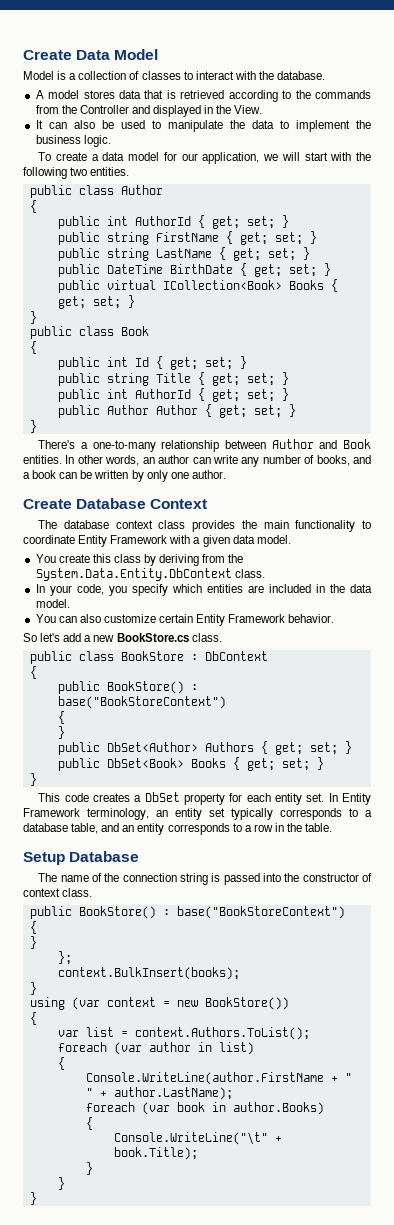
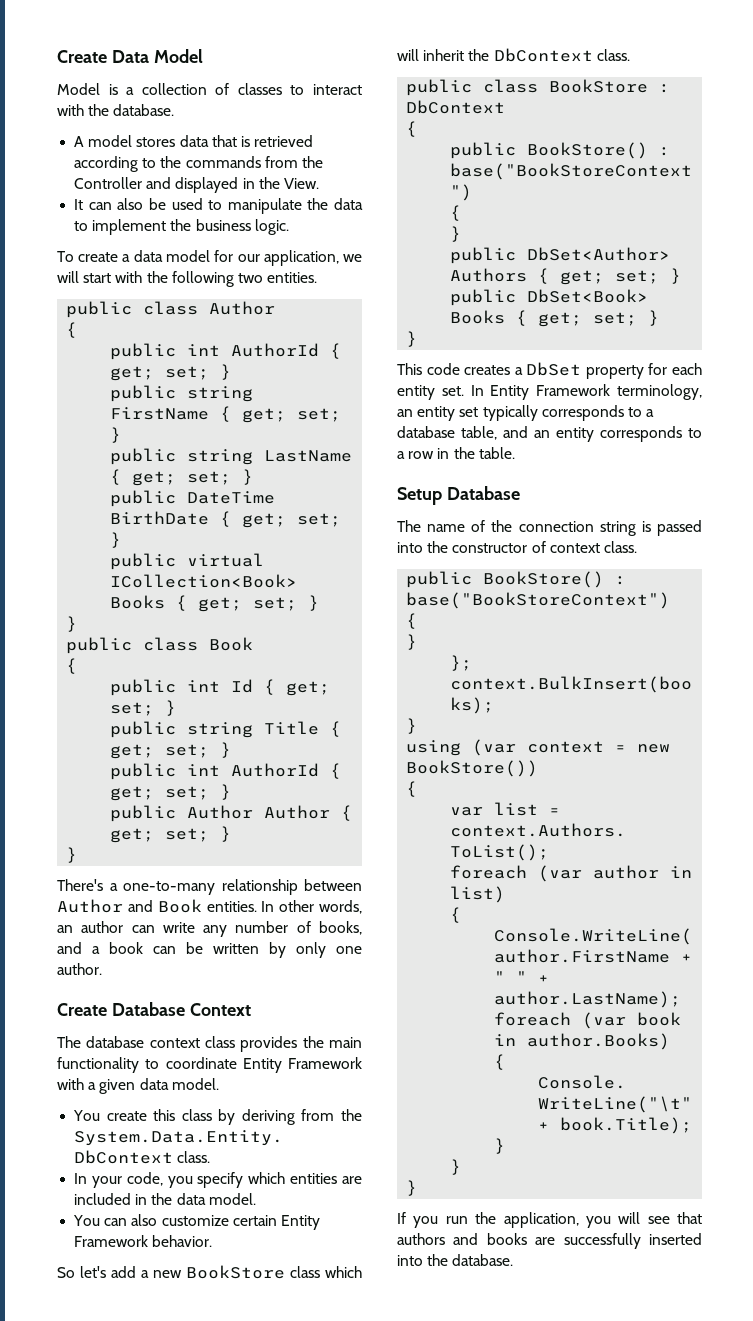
- So let's add a new BookStore.cs class.
+ So let's add a new BookStore class which will inherit the DbContext class.
+ If you run the application, you will see that authors and books are successfully inserted into the database.

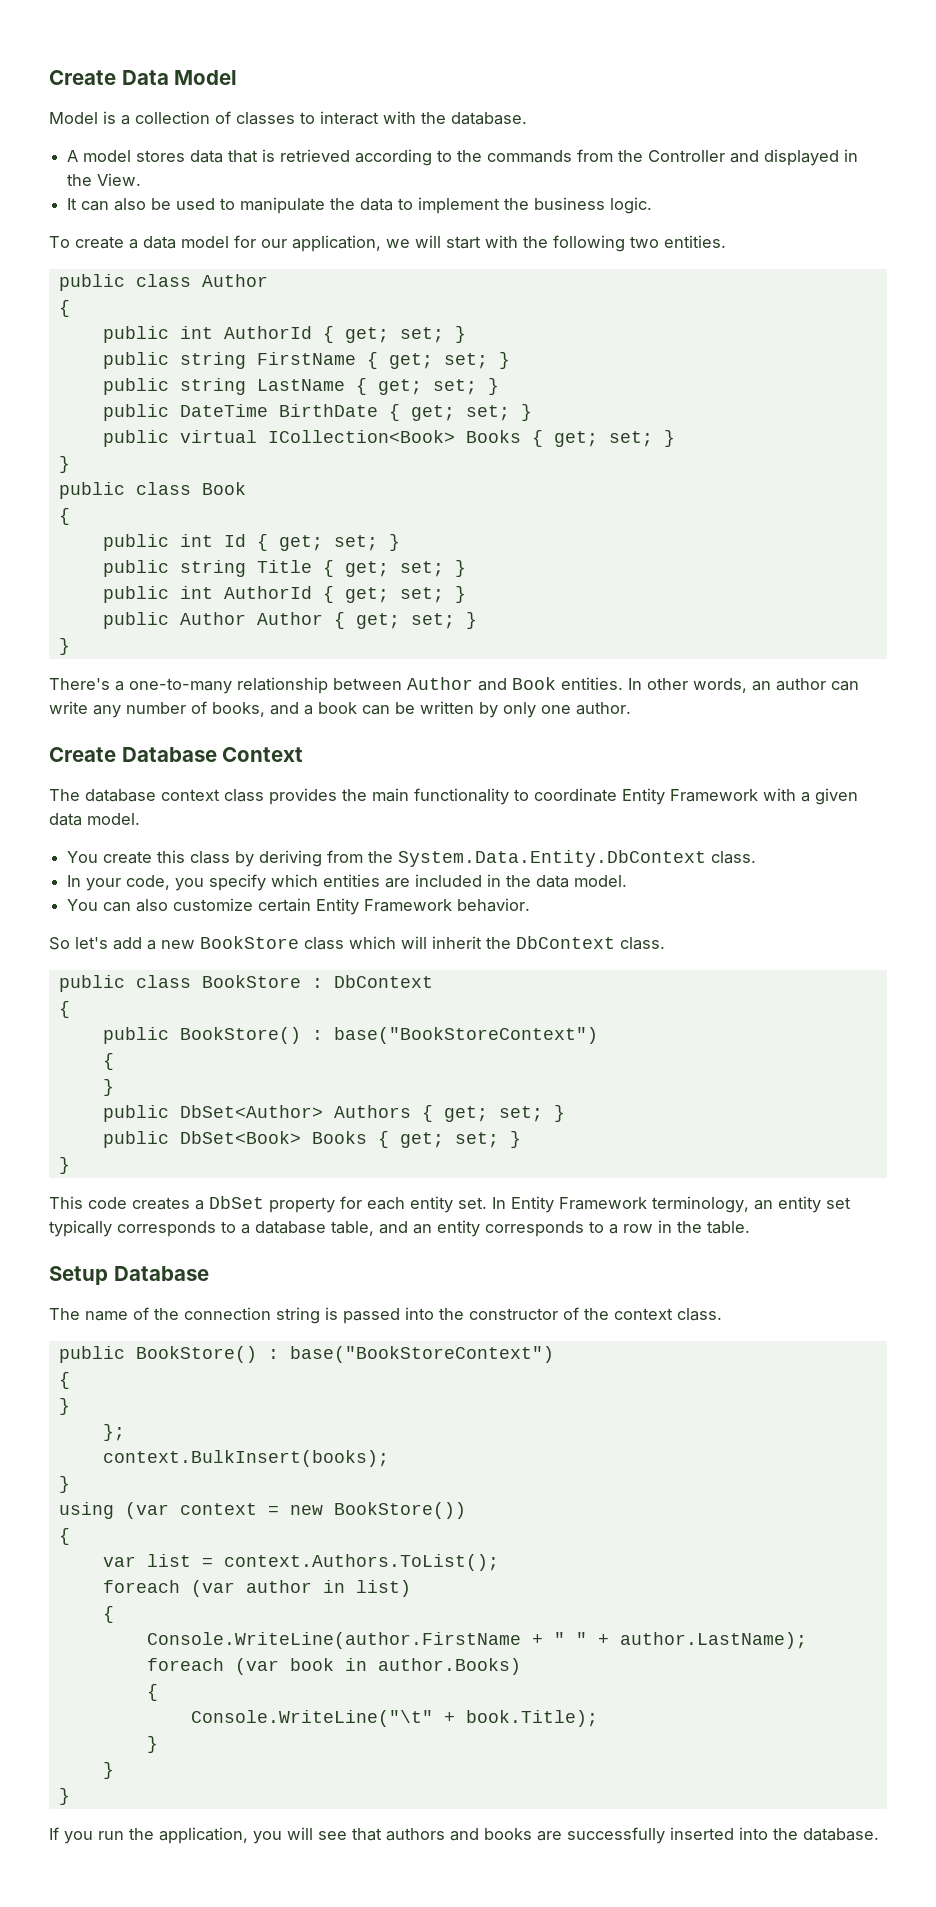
- The name of the connection string is passed into the constructor of context class.
+ The name of the connection string is passed into the constructor of the context class.

